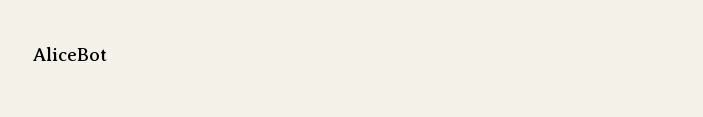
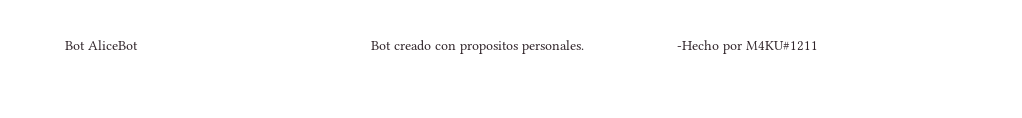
- AliceBot
+ Bot AliceBot
+ Bot creado con propositos personales.
+ -Hecho por M4KU#1211

